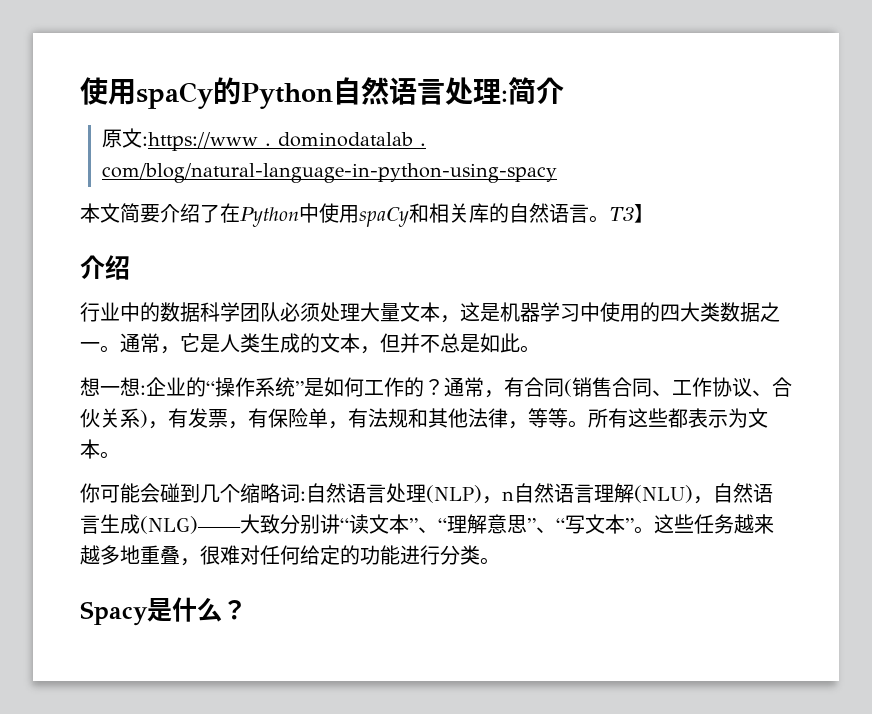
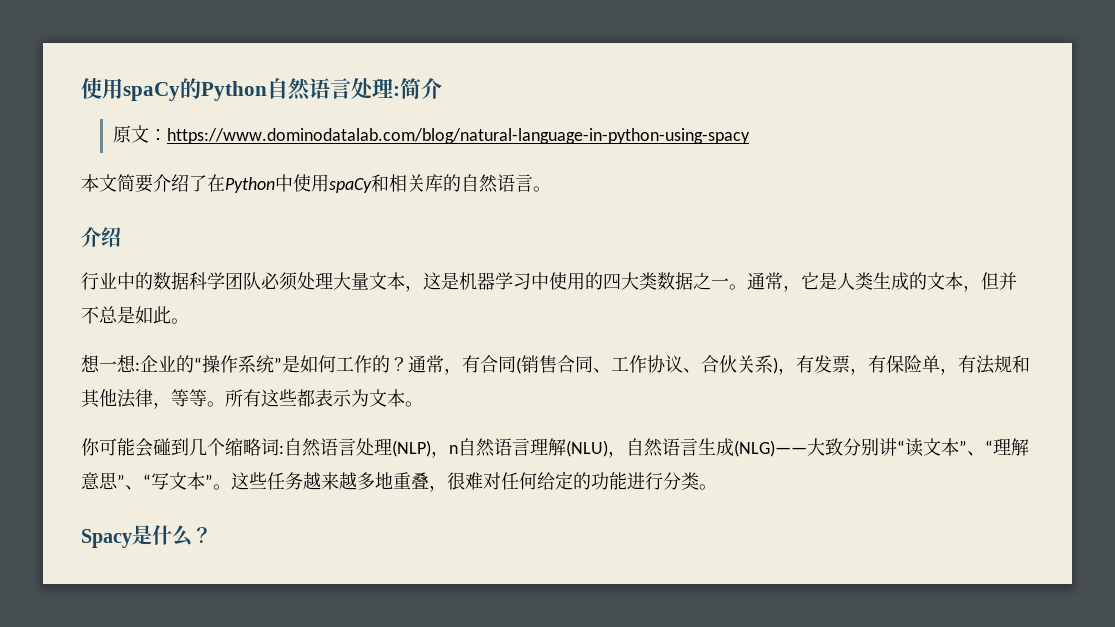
- 原文:https://www . dominodatalab . com/blog/natural-language-in-python-using-spacy
+ 原文：https://www.dominodatalab.com/blog/natural-language-in-python-using-spacy
- T3】

